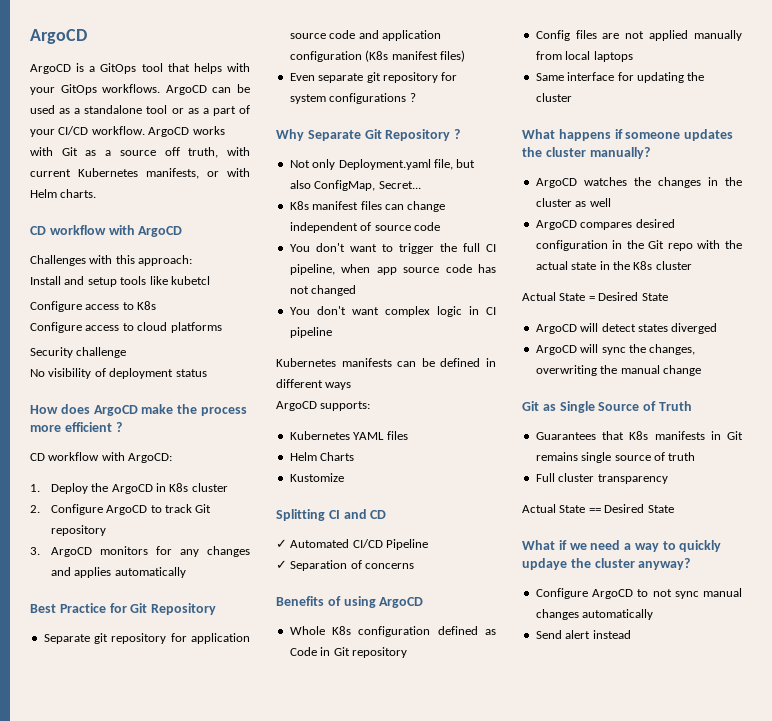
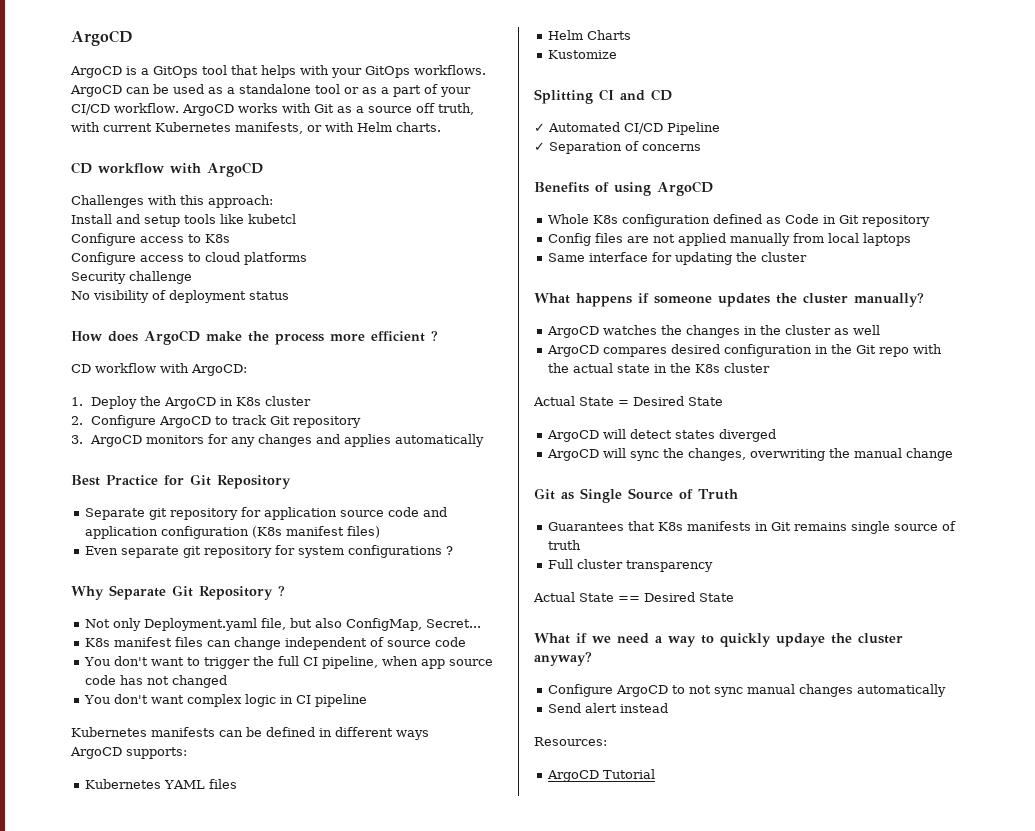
+ Resources:
+ ArgoCD Tutorial

